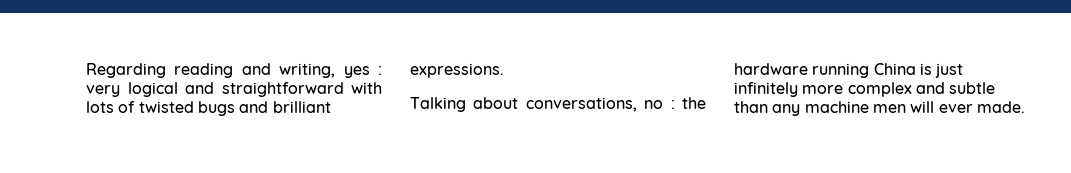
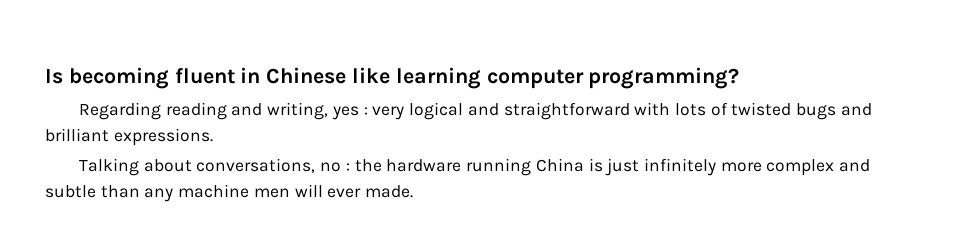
+ Is becoming fluent in Chinese like learning computer programming?

